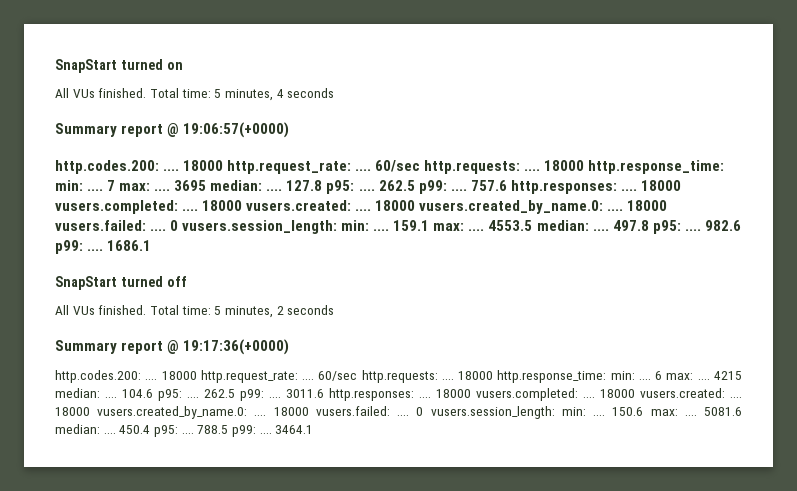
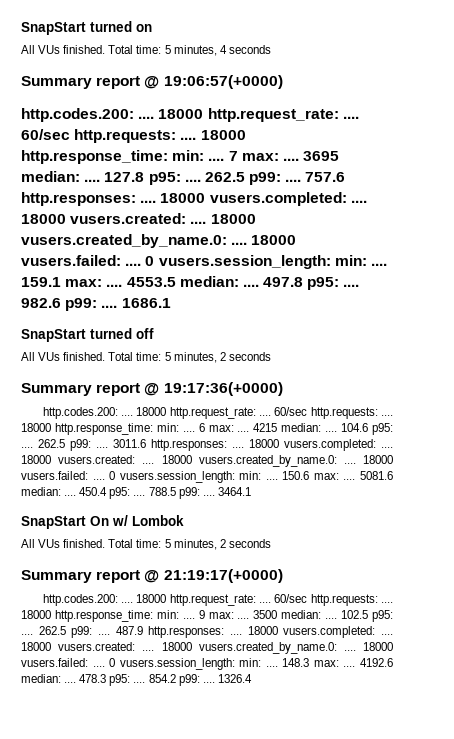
+ SnapStart On w/ Lombok
+ All VUs finished. Total time: 5 minutes, 2 seconds
+ Summary report @ 21:19:17(+0000)
+ http.codes.200: .... 18000 http.request_rate: .... 60/sec http.requests: .... 18000 http.response_time: min: .... 9 max: .... 3500 median: .... 102.5 p95: .... 262.5 p99: .... 487.9 http.responses: .... 18000 vusers.completed: .... 18000 vusers.created: .... 18000 vusers.created_by_name.0: .... 18000 vusers.failed: .... 0 vusers.session_length: min: .... 148.3 max: .... 4192.6 median: .... 478.3 p95: .... 854.2 p99: .... 1326.4

